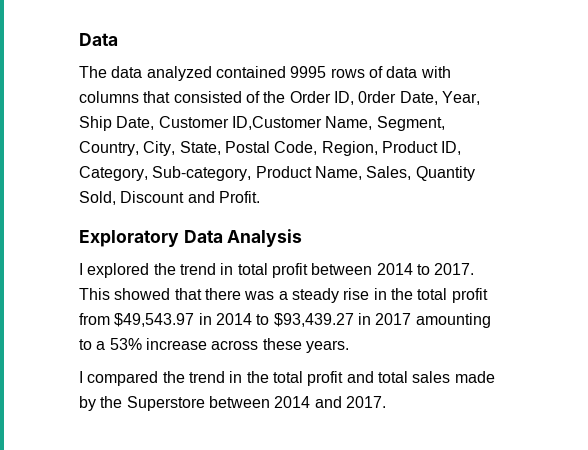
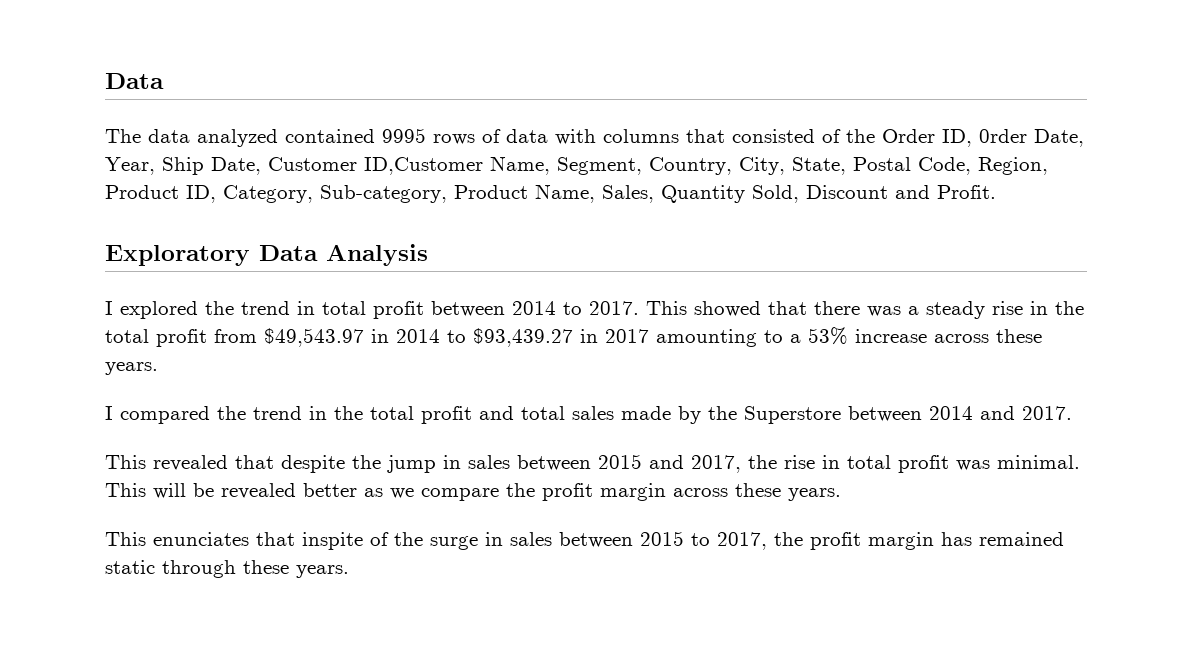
+ This revealed that despite the jump in sales between 2015 and 2017, the rise in total profit was minimal. This will be revealed better as we compare the profit margin across these years.
+ This enunciates that inspite of the surge in sales between 2015 to 2017, the profit margin has remained static through these years.

